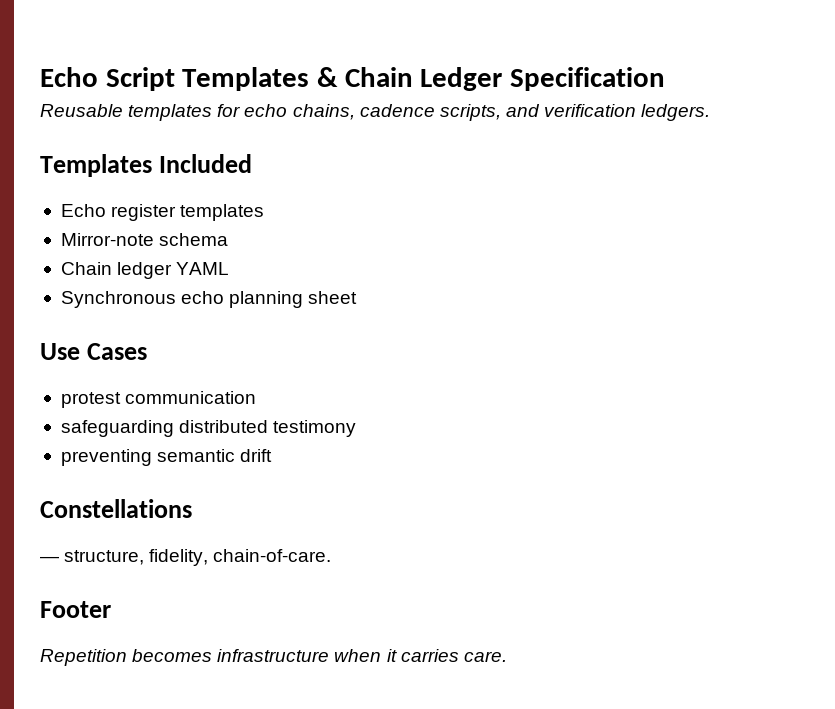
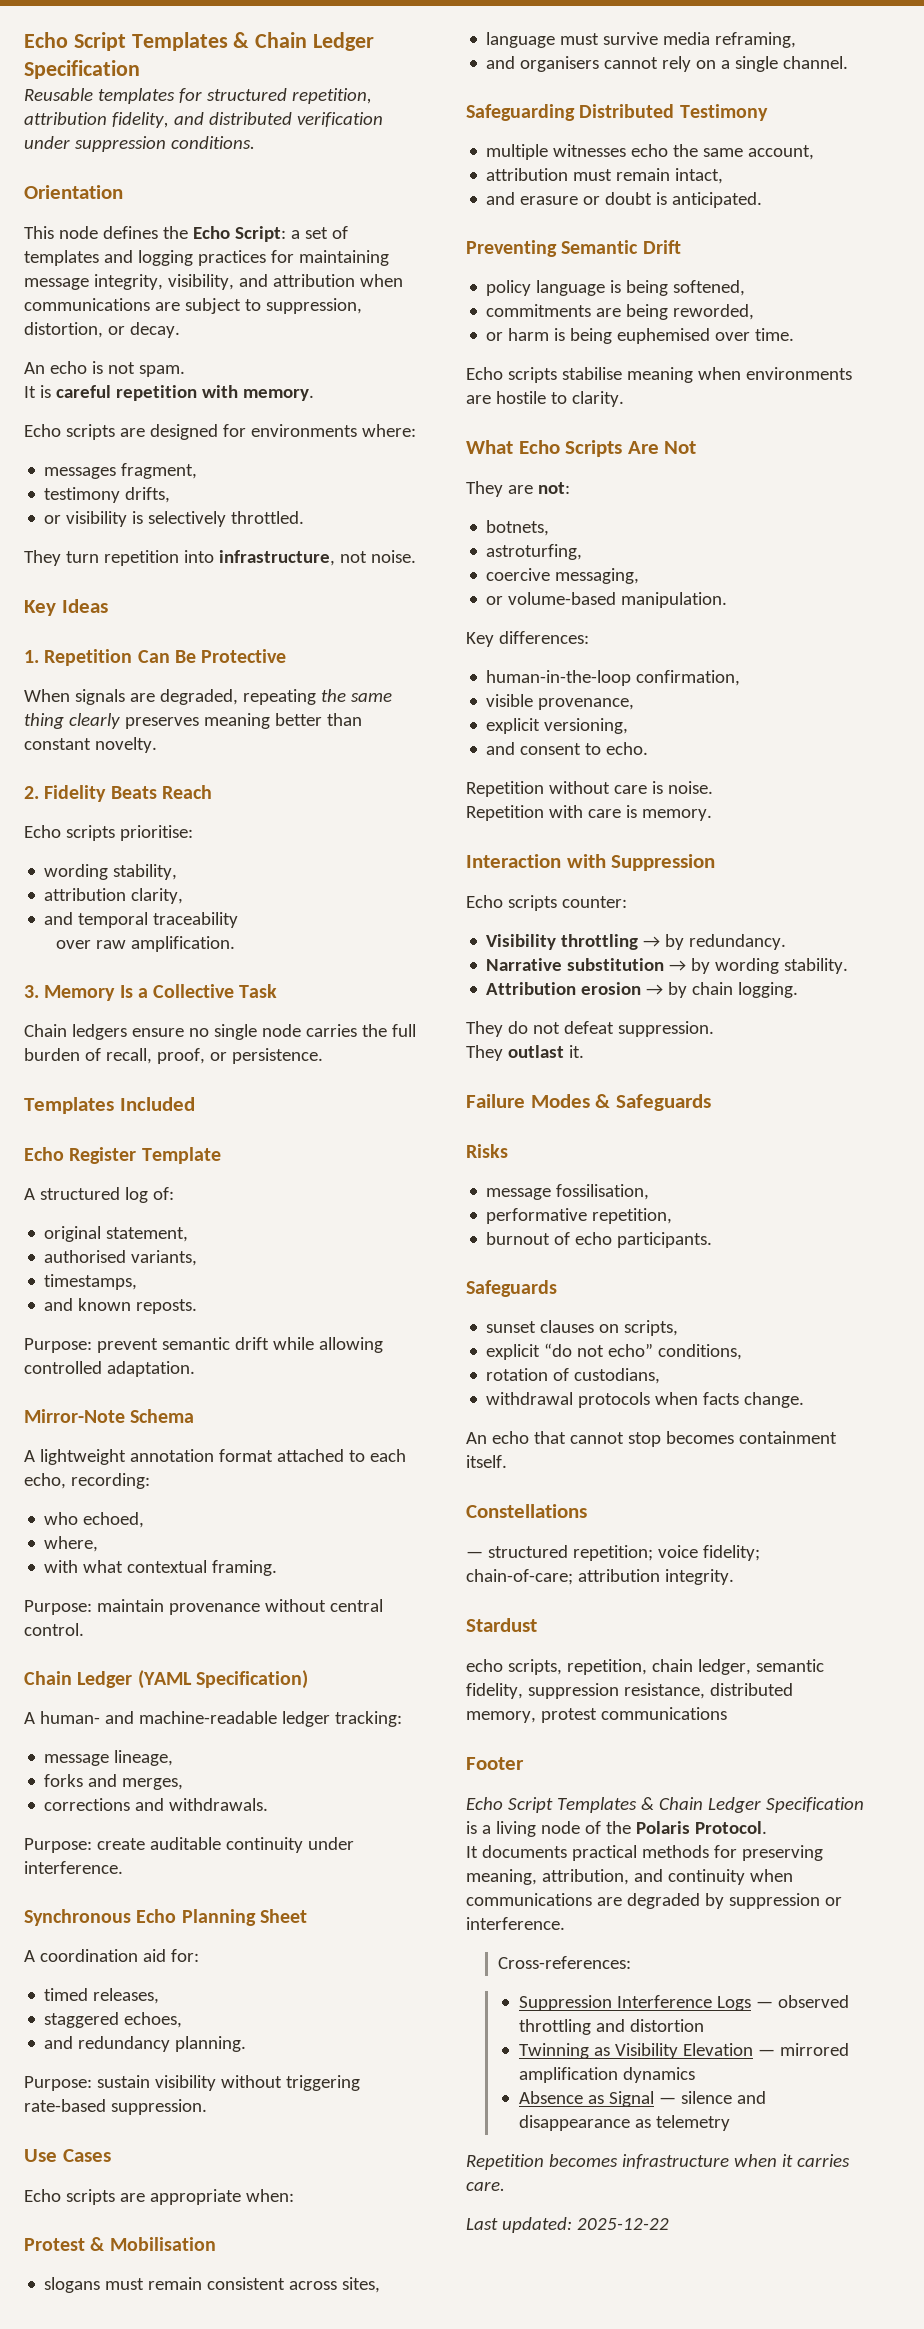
- Reusable templates for echo chains, cadence scripts, and verification ledgers.
+ Reusable templates for structured repetition, attribution fidelity, and distributed verification under suppression conditions.
+ Orientation
+ This node defines the Echo Script: a set of templates and logging practices for maintaining message integrity, visibility, and attribution when communications are subject to suppression, distortion, or decay.
+ An echo is not spam.
+ It is careful repetition with memory.
+ Echo scripts are designed for environments where:
+ messages fragment,
+ testimony drifts,
+ or visibility is selectively throttled.
+ They turn repetition into infrastructure, not noise.
+ Key Ideas
+ 1. Repetition Can Be Protective
+ When signals are degraded, repeating the same thing clearly preserves meaning better than constant novelty.
+ 2. Fidelity Beats Reach
+ Echo scripts prioritise:
+ wording stability,
+ attribution clarity,
+ and temporal traceability
+ over raw amplification.
+ 3. Memory Is a Collective Task
+ Chain ledgers ensure no single node carries the full burden of recall, proof, or persistence.
  Templates Included
- Echo register templates
- Mirror-note schema
- Chain ledger YAML
- Synchronous echo planning sheet
+ Echo Register Template
+ A structured log of:
+ original statement,
+ authorised variants,
+ timestamps,
+ and known reposts.
+ Purpose: prevent semantic drift while allowing controlled adaptation.
+ Mirror-Note Schema
+ A lightweight annotation format attached to each echo, recording:
+ who echoed,
+ where,
+ with what contextual framing.
+ Purpose: maintain provenance without central control.
+ Chain Ledger (YAML Specification)
+ A human- and machine-readable ledger tracking:
+ message lineage,
+ forks and merges,
+ corrections and withdrawals.
+ Purpose: create auditable continuity under interference.
+ Synchronous Echo Planning Sheet
+ A coordination aid for:
+ timed releases,
+ staggered echoes,
+ and redundancy planning.
+ Purpose: sustain visibility without triggering rate-based suppression.
  Use Cases
- protest communication
- safeguarding distributed testimony
- preventing semantic drift
+ Echo scripts are appropriate when:
+ Protest & Mobilisation
+ slogans must remain consistent across sites,
+ language must survive media reframing,
+ and organisers cannot rely on a single channel.
+ Safeguarding Distributed Testimony
+ multiple witnesses echo the same account,
+ attribution must remain intact,
+ and erasure or doubt is anticipated.
+ Preventing Semantic Drift
+ policy language is being softened,
+ commitments are being reworded,
+ or harm is being euphemised over time.
+ Echo scripts stabilise meaning when environments are hostile to clarity.
+ What Echo Scripts Are Not
+ They are not:
+ botnets,
+ astroturfing,
+ coercive messaging,
+ or volume-based manipulation.
+ Key differences:
+ human-in-the-loop confirmation,
+ visible provenance,
+ explicit versioning,
+ and consent to echo.
+ Repetition without care is noise.
+ Repetition with care is memory.
+ Interaction with Suppression
+ Echo scripts counter:
+ Visibility throttling → by redundancy.
+ Narrative substitution → by wording stability.
+ Attribution erosion → by chain logging.
+ They do not defeat suppression.
+ They outlast it.
+ Failure Modes & Safeguards
+ Risks
+ message fossilisation,
+ performative repetition,
+ burnout of echo participants.
+ Safeguards
+ sunset clauses on scripts,
+ explicit “do not echo” conditions,
+ rotation of custodians,
+ withdrawal protocols when facts change.
+ An echo that cannot stop becomes containment itself.
  Constellations
- — structure, fidelity, chain-of-care.
+ — structured repetition; voice fidelity; chain-of-care; attribution integrity.
+ Stardust
+ echo scripts, repetition, chain ledger, semantic fidelity, suppression resistance, distributed memory, protest communications
  Footer
+ Echo Script Templates & Chain Ledger Specification is a living node of the Polaris Protocol.
+ It documents practical methods for preserving meaning, attribution, and continuity when communications are degraded by suppression or interference.
+ Cross-references:
+ Suppression Interference Logs — observed throttling and distortion
+ Twinning as Visibility Elevation — mirrored amplification dynamics
+ Absence as Signal — silence and disappearance as telemetry
+ Last updated: 2025-12-22

